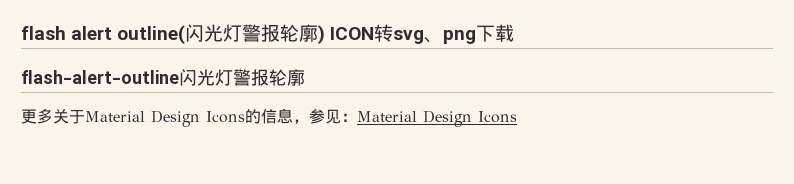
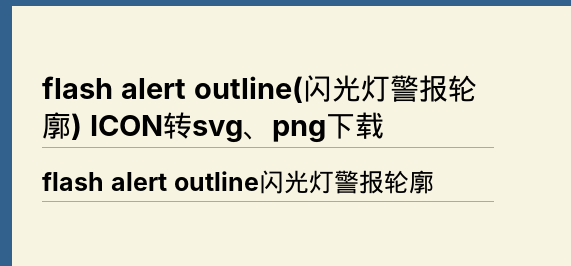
- flash-alert-outline闪光灯警报轮廓
- 更多关于Material Design Icons的信息，参见：Material Design Icons
+ flash alert outline闪光灯警报轮廓

